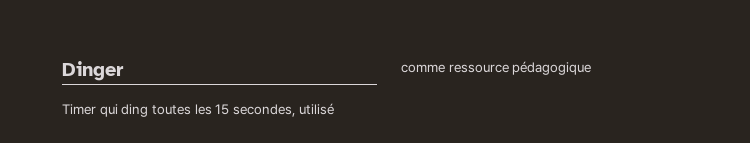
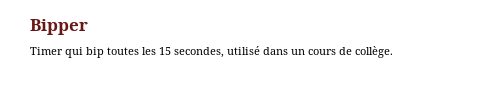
- Dinger
+ Bipper
- Timer qui ding toutes les 15 secondes, utilisé comme ressource pédagogique
+ Timer qui bip toutes les 15 secondes, utilisé dans un cours de collège.

